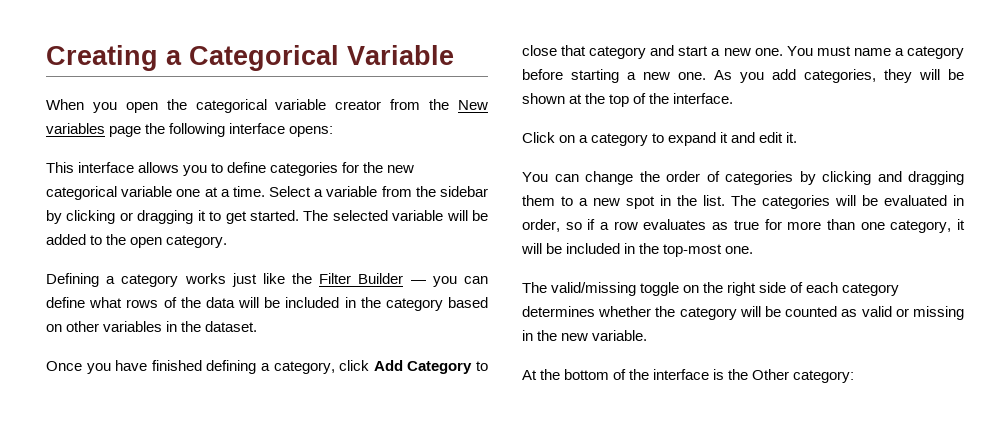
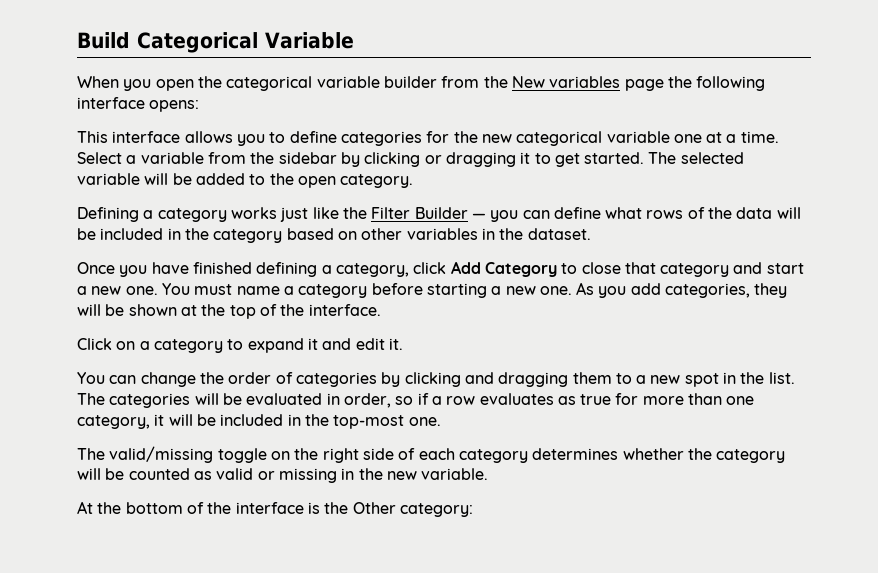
- Creating a Categorical Variable
+ Build Categorical Variable
- When you open the categorical variable creator from the New variables page the following interface opens:
+ When you open the categorical variable builder from the New variables page the following interface opens:

